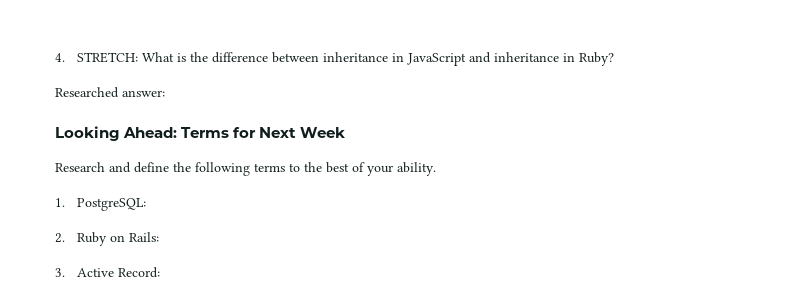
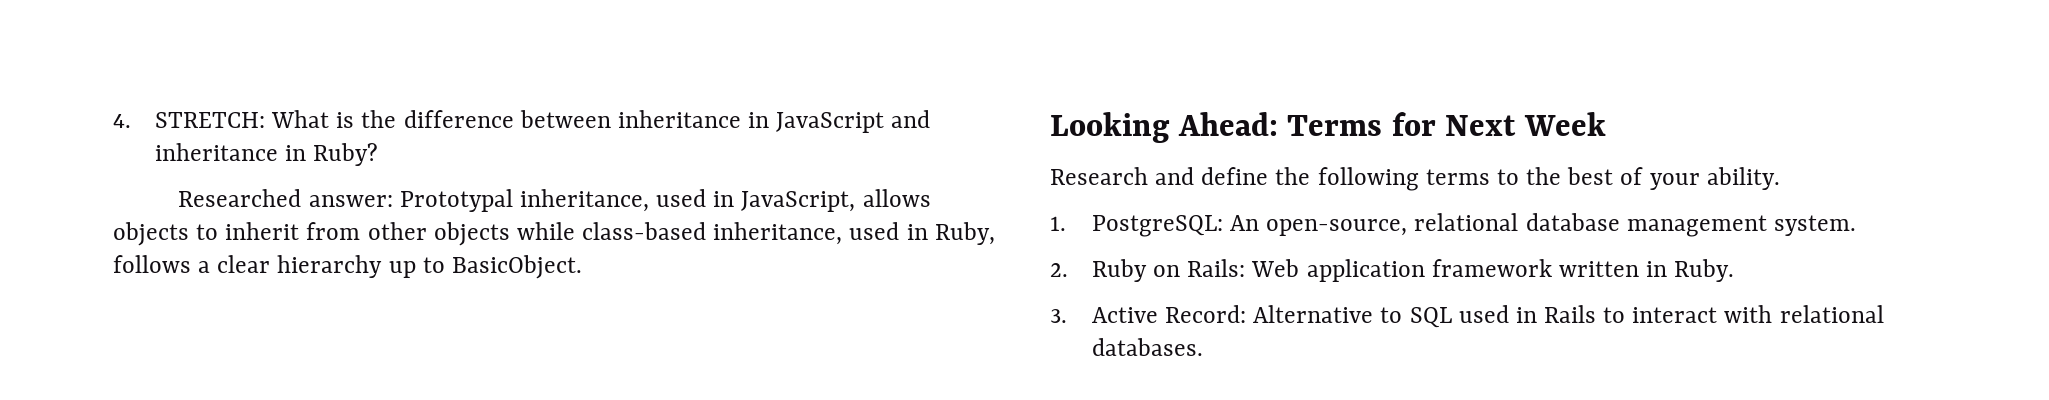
- Researched answer:
+ Researched answer: Prototypal inheritance, used in JavaScript, allows objects to inherit from other objects while class-based inheritance, used in Ruby, follows a clear hierarchy up to BasicObject.
- 1. PostgreSQL:
- 2. Ruby on Rails:
- 3. Active Record:
+ 1. PostgreSQL: An open-source, relational database management system.
+ 2. Ruby on Rails: Web application framework written in Ruby.
+ 3. Active Record: Alternative to SQL used in Rails to interact with relational databases.

